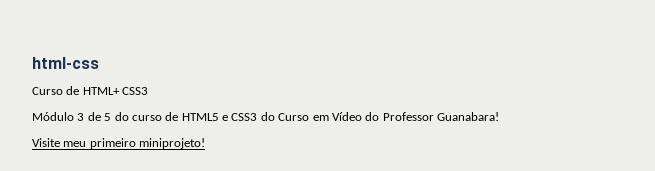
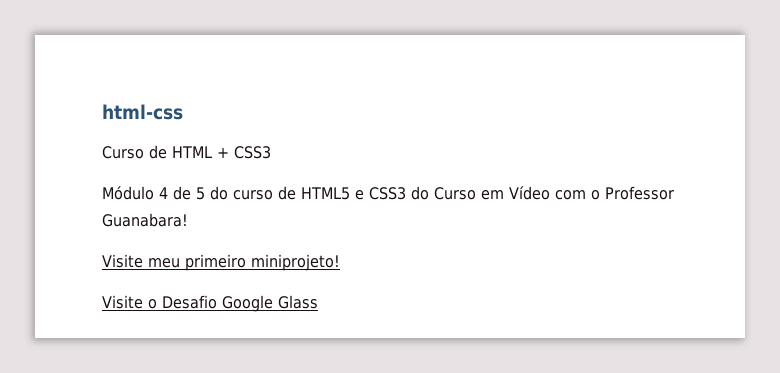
- Curso de HTML+ CSS3
+ Curso de HTML + CSS3
- Módulo 3 de 5 do curso de HTML5 e CSS3 do Curso em Vídeo do Professor Guanabara!
+ Módulo 4 de 5 do curso de HTML5 e CSS3 do Curso em Vídeo com o Professor Guanabara!
+ Visite o Desafio Google Glass

